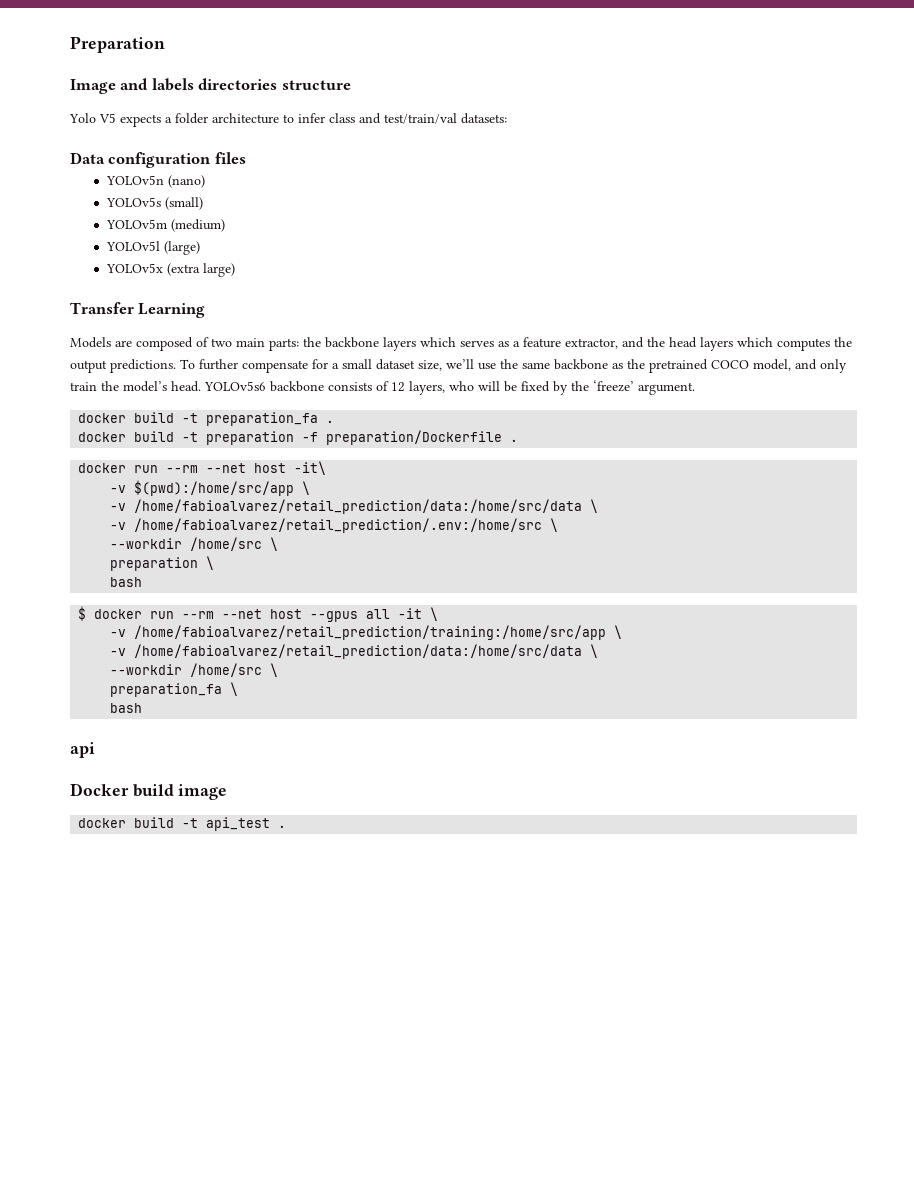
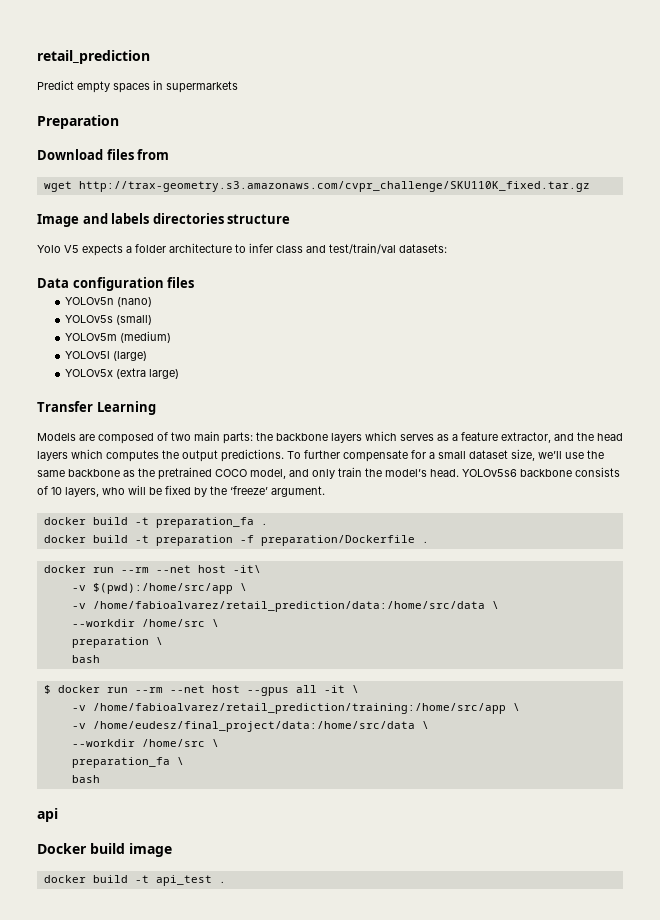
+ retail_prediction
+ Predict empty spaces in supermarkets
  Preparation
+ Download files from
+ wget http://trax-geometry.s3.amazonaws.com/cvpr_challenge/SKU110K_fixed.tar.gz
- YOLOv5s6 backbone consists of 12 layers, who will be fixed by the ‘freeze’ argument.
+ YOLOv5s6 backbone consists of 10 layers, who will be fixed by the ‘freeze’ argument.
- -v /home/fabioalvarez/retail_prediction/.env:/home/src \
  -v /home/fabioalvarez/retail_prediction/training:/home/src/app \
- -v /home/fabioalvarez/retail_prediction/data:/home/src/data \
+ -v /home/eudesz/final_project/data:/home/src/data \

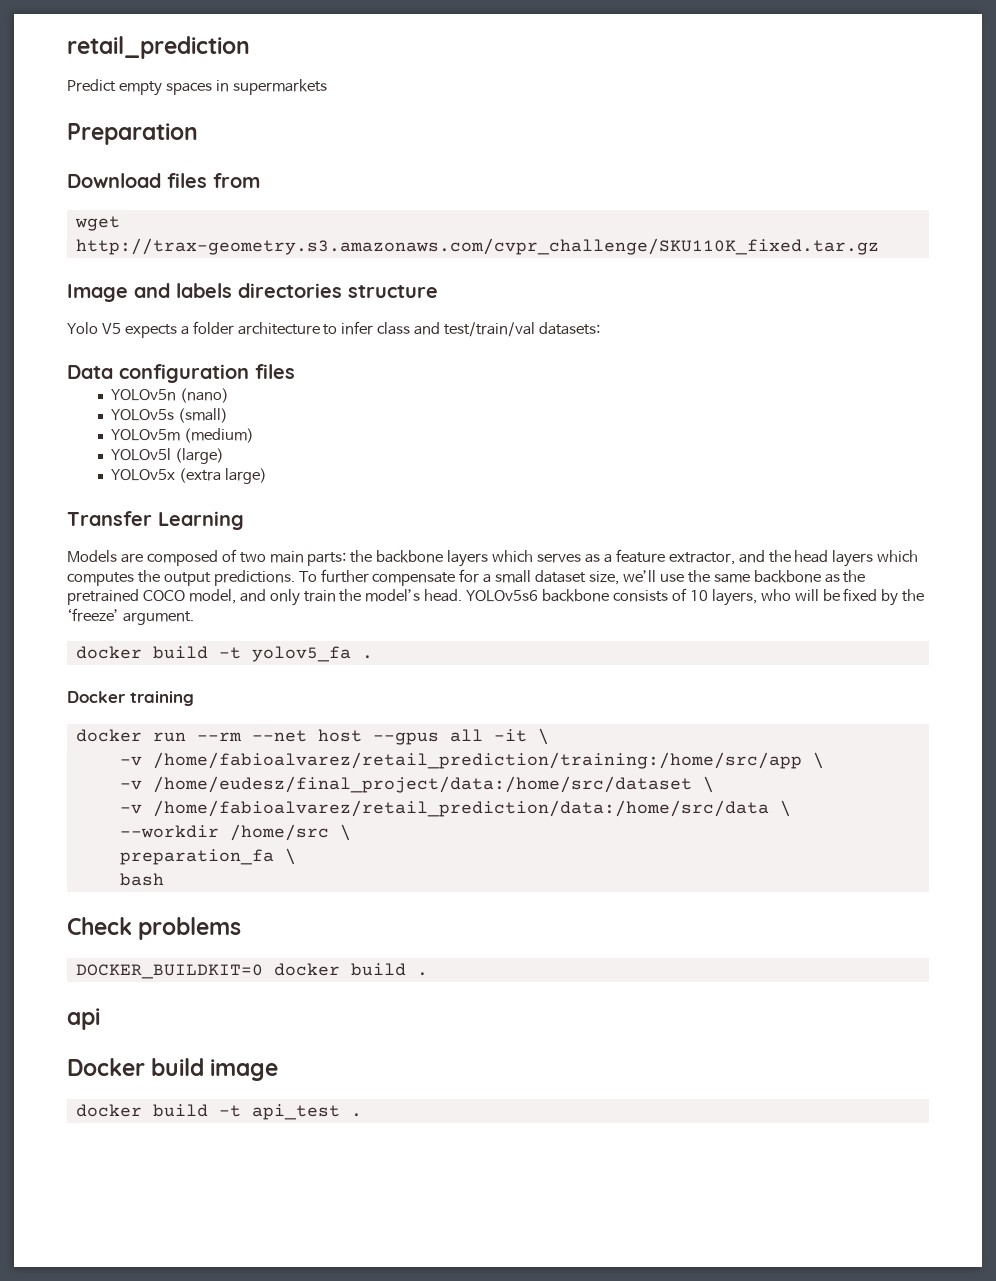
- docker build -t preparation_fa .
- docker build -t preparation -f preparation/Dockerfile .
- docker run --rm --net host -it\
- -v $(pwd):/home/src/app \
- -v /home/fabioalvarez/retail_prediction/data:/home/src/data \
- --workdir /home/src \
- preparation \
- bash
- $ docker run --rm --net host --gpus all -it \
+ docker build -t yolov5_fa .
+ Docker training
+ docker run --rm --net host --gpus all -it \
- -v /home/eudesz/final_project/data:/home/src/data \
+ -v /home/eudesz/final_project/data:/home/src/dataset \
+ -v /home/fabioalvarez/retail_prediction/data:/home/src/data \
+ Check problems
+ DOCKER_BUILDKIT=0 docker build .

